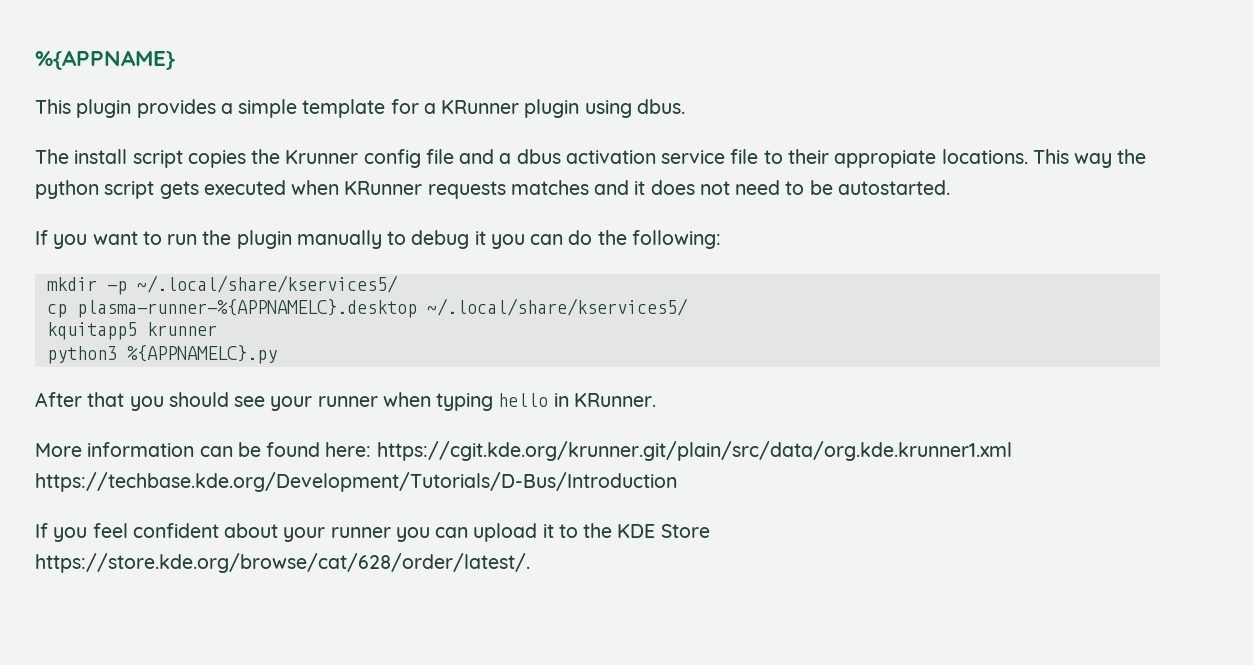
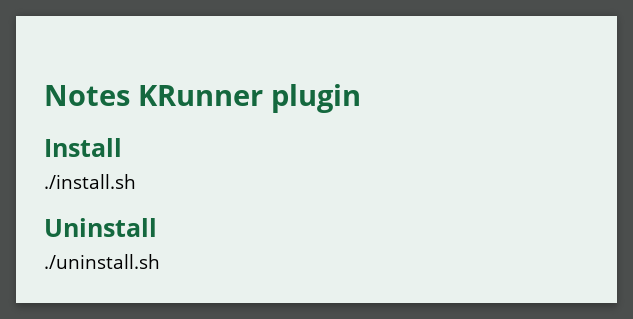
- %{APPNAME}
- This plugin provides a simple template for a KRunner plugin using dbus.
- The install script copies the Krunner config file and a dbus activation service file to their appropiate locations. This way the python script gets executed when KRunner requests matches and it does not need to be autostarted.
- If you want to run the plugin manually to debug it you can do the following:
- mkdir -p ~/.local/share/kservices5/
- cp plasma-runner-%{APPNAMELC}.desktop ~/.local/share/kservices5/
- kquitapp5 krunner
- python3 %{APPNAMELC}.py
- After that you should see your runner when typing hello in KRunner.
- More information can be found here: https://cgit.kde.org/krunner.git/plain/src/data/org.kde.krunner1.xml https://techbase.kde.org/Development/Tutorials/D-Bus/Introduction
- If you feel confident about your runner you can upload it to the KDE Store https://store.kde.org/browse/cat/628/order/latest/.
+ Notes KRunner plugin
+ Install
+ ./install.sh
+ Uninstall
+ ./uninstall.sh

